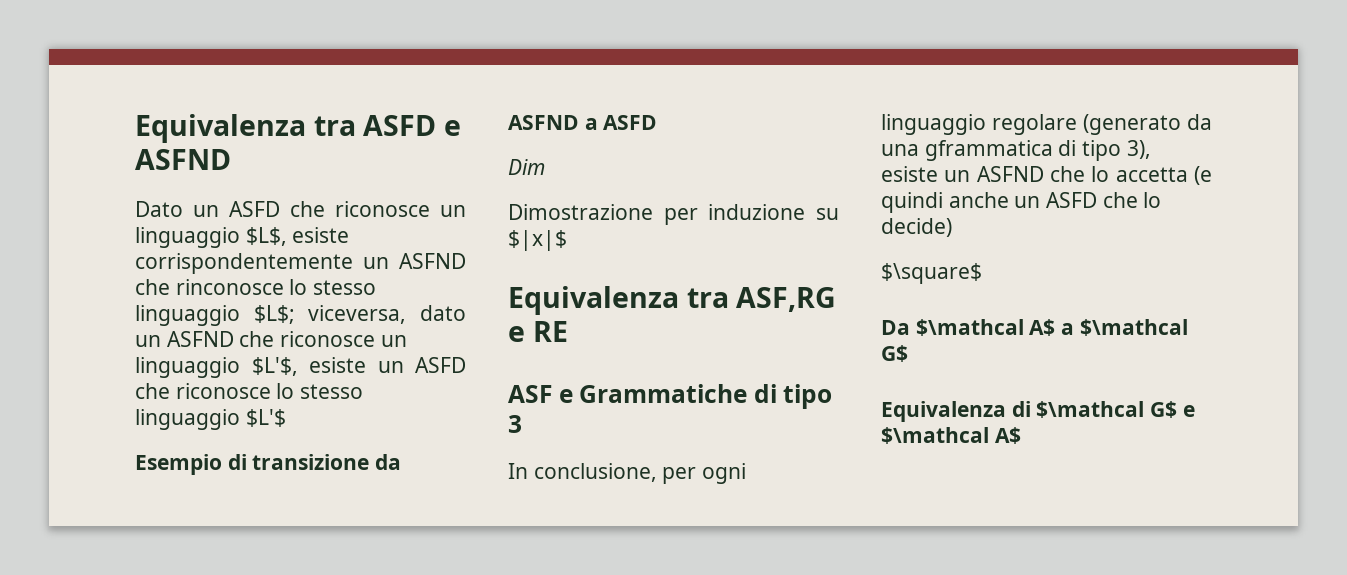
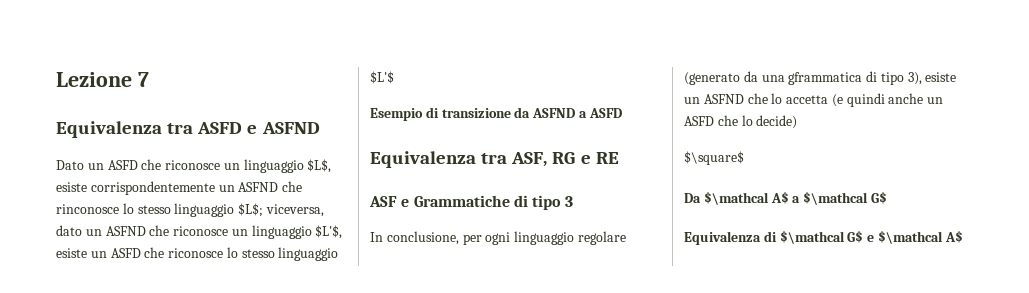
+ Lezione 7
- Dim
- Dimostrazione per induzione su $|x|$
- Equivalenza tra ASF,RG e RE
+ Equivalenza tra ASF, RG e RE

